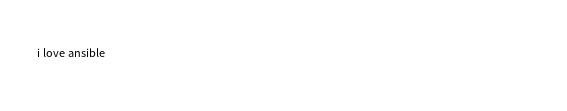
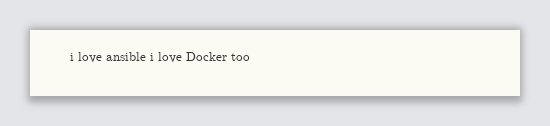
- i love ansible
+ i love ansible i love Docker too

